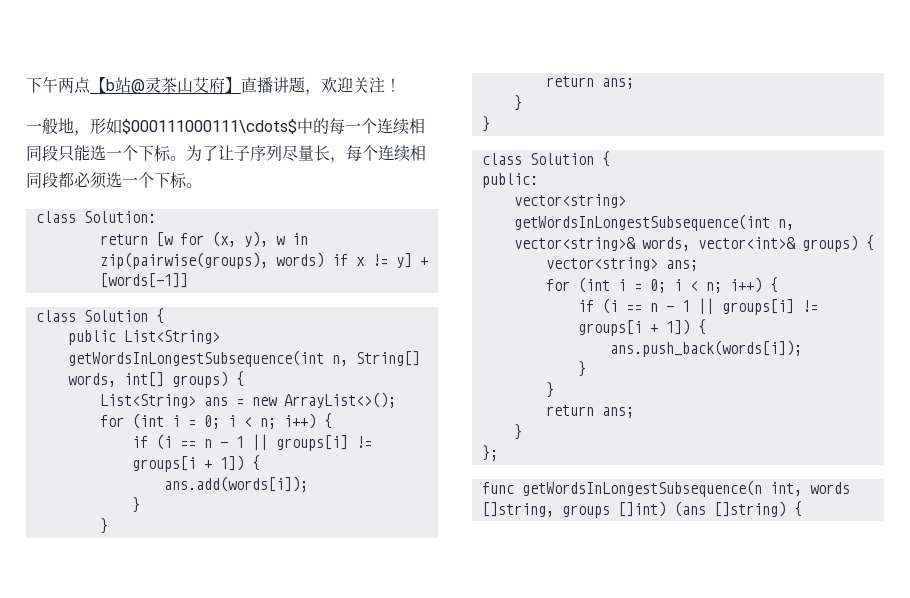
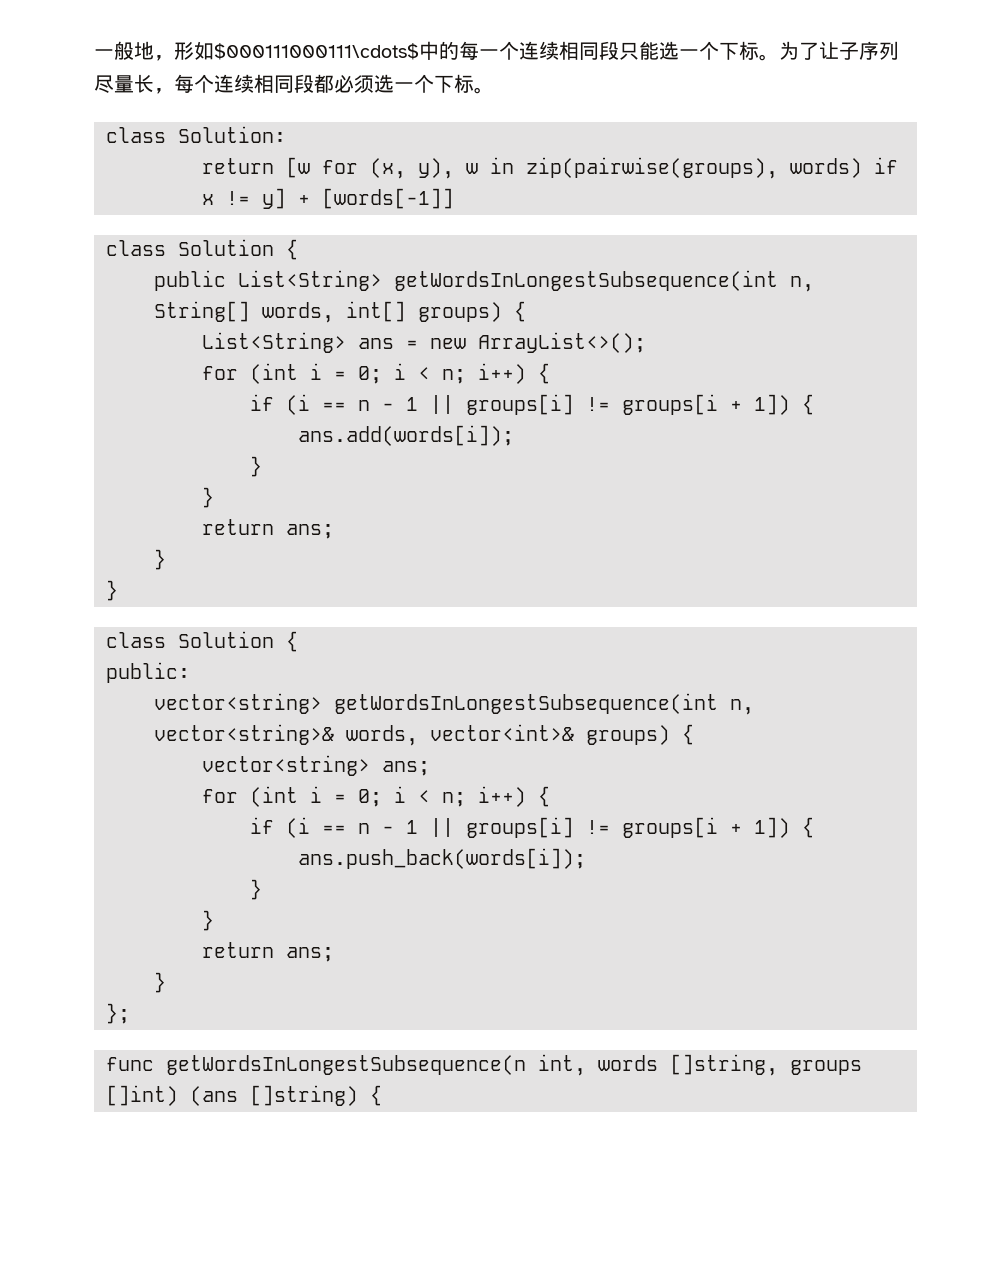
- 下午两点【b站@灵茶山艾府】直播讲题，欢迎关注！

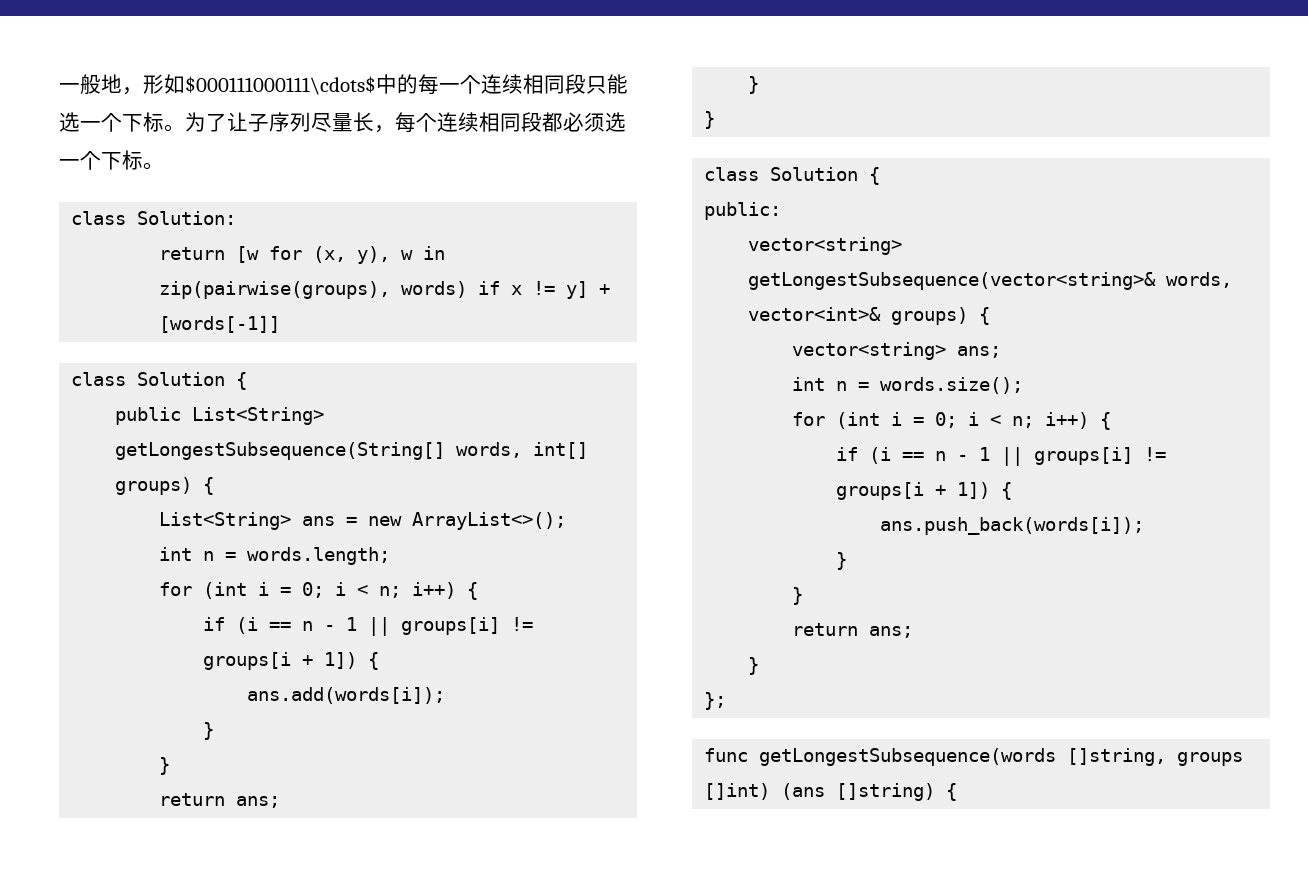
- public List<String> getWordsInLongestSubsequence(int n, String[] words, int[] groups) {
+ public List<String> getLongestSubsequence(String[] words, int[] groups) {
+ int n = words.length;
- vector<string> getWordsInLongestSubsequence(int n, vector<string>& words, vector<int>& groups) {
+ vector<string> getLongestSubsequence(vector<string>& words, vector<int>& groups) {
+ int n = words.size();
- func getWordsInLongestSubsequence(n int, words []string, groups []int) (ans []string) {
+ func getLongestSubsequence(words []string, groups []int) (ans []string) {

